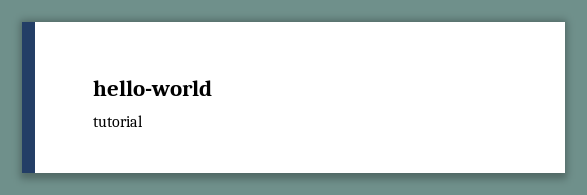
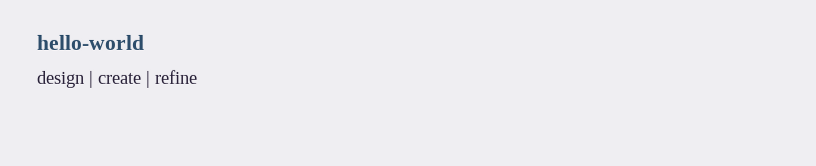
- tutorial
+ design | create | refine

